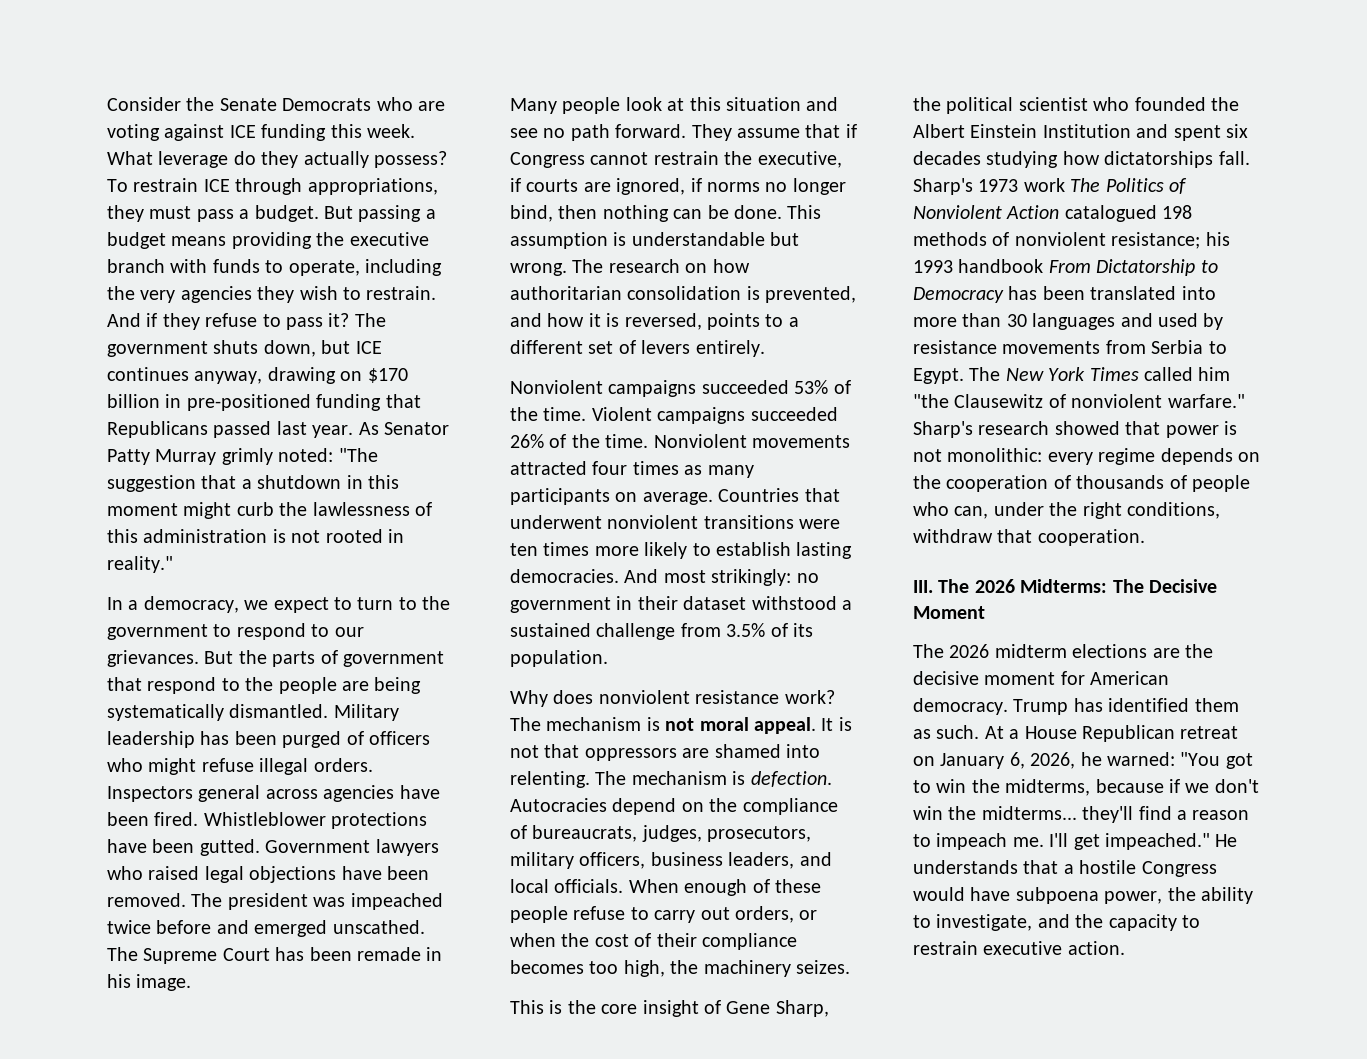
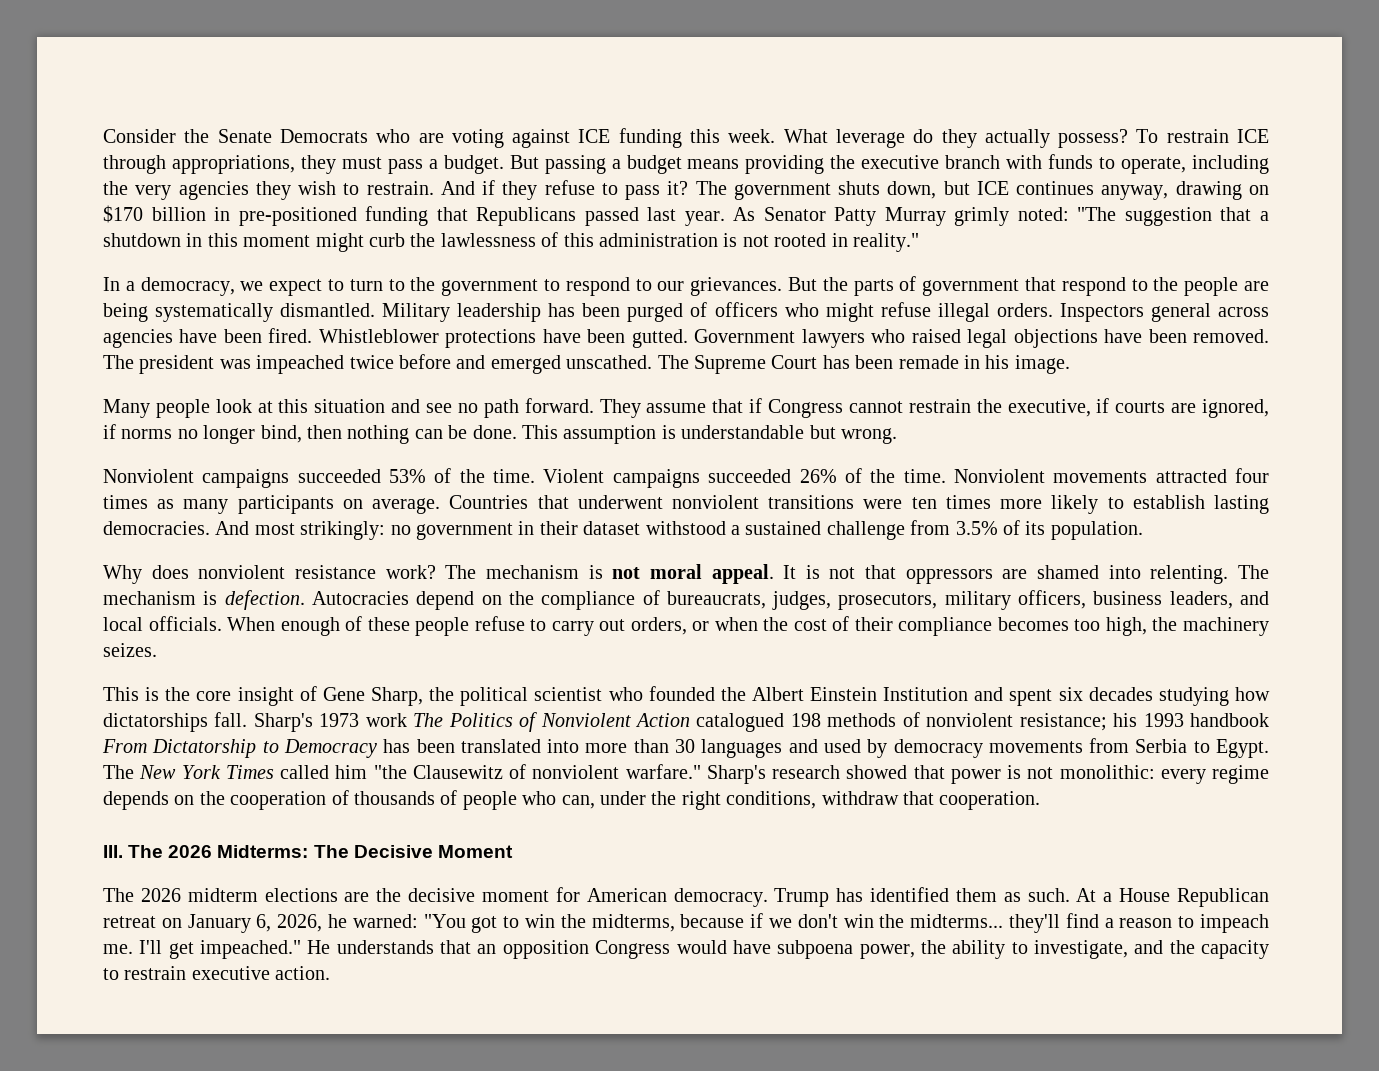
- The research on how authoritarian consolidation is prevented, and how it is reversed, points to a different set of levers entirely.
- Sharp's 1973 work The Politics of Nonviolent Action catalogued 198 methods of nonviolent resistance; his 1993 handbook From Dictatorship to Democracy has been translated into more than 30 languages and used by resistance movements from Serbia to Egypt.
+ Sharp's 1973 work The Politics of Nonviolent Action catalogued 198 methods of nonviolent resistance; his 1993 handbook From Dictatorship to Democracy has been translated into more than 30 languages and used by democracy movements from Serbia to Egypt.
- He understands that a hostile Congress would have subpoena power, the ability to investigate, and the capacity to restrain executive action.
+ He understands that an opposition Congress would have subpoena power, the ability to investigate, and the capacity to restrain executive action.

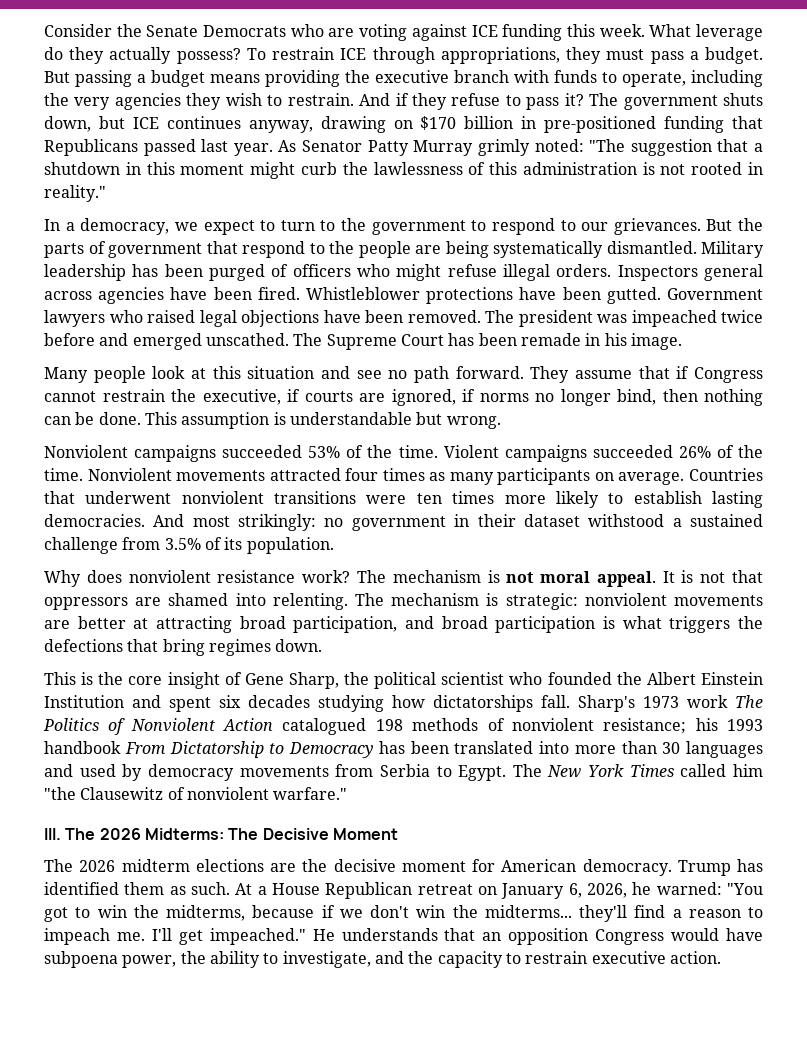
- The mechanism is defection. Autocracies depend on the compliance of bureaucrats, judges, prosecutors, military officers, business leaders, and local officials. When enough of these people refuse to carry out orders, or when the cost of their compliance becomes too high, the machinery seizes.
+ The mechanism is strategic: nonviolent movements are better at attracting broad participation, and broad participation is what triggers the defections that bring regimes down.
- Sharp's research showed that power is not monolithic: every regime depends on the cooperation of thousands of people who can, under the right conditions, withdraw that cooperation.

